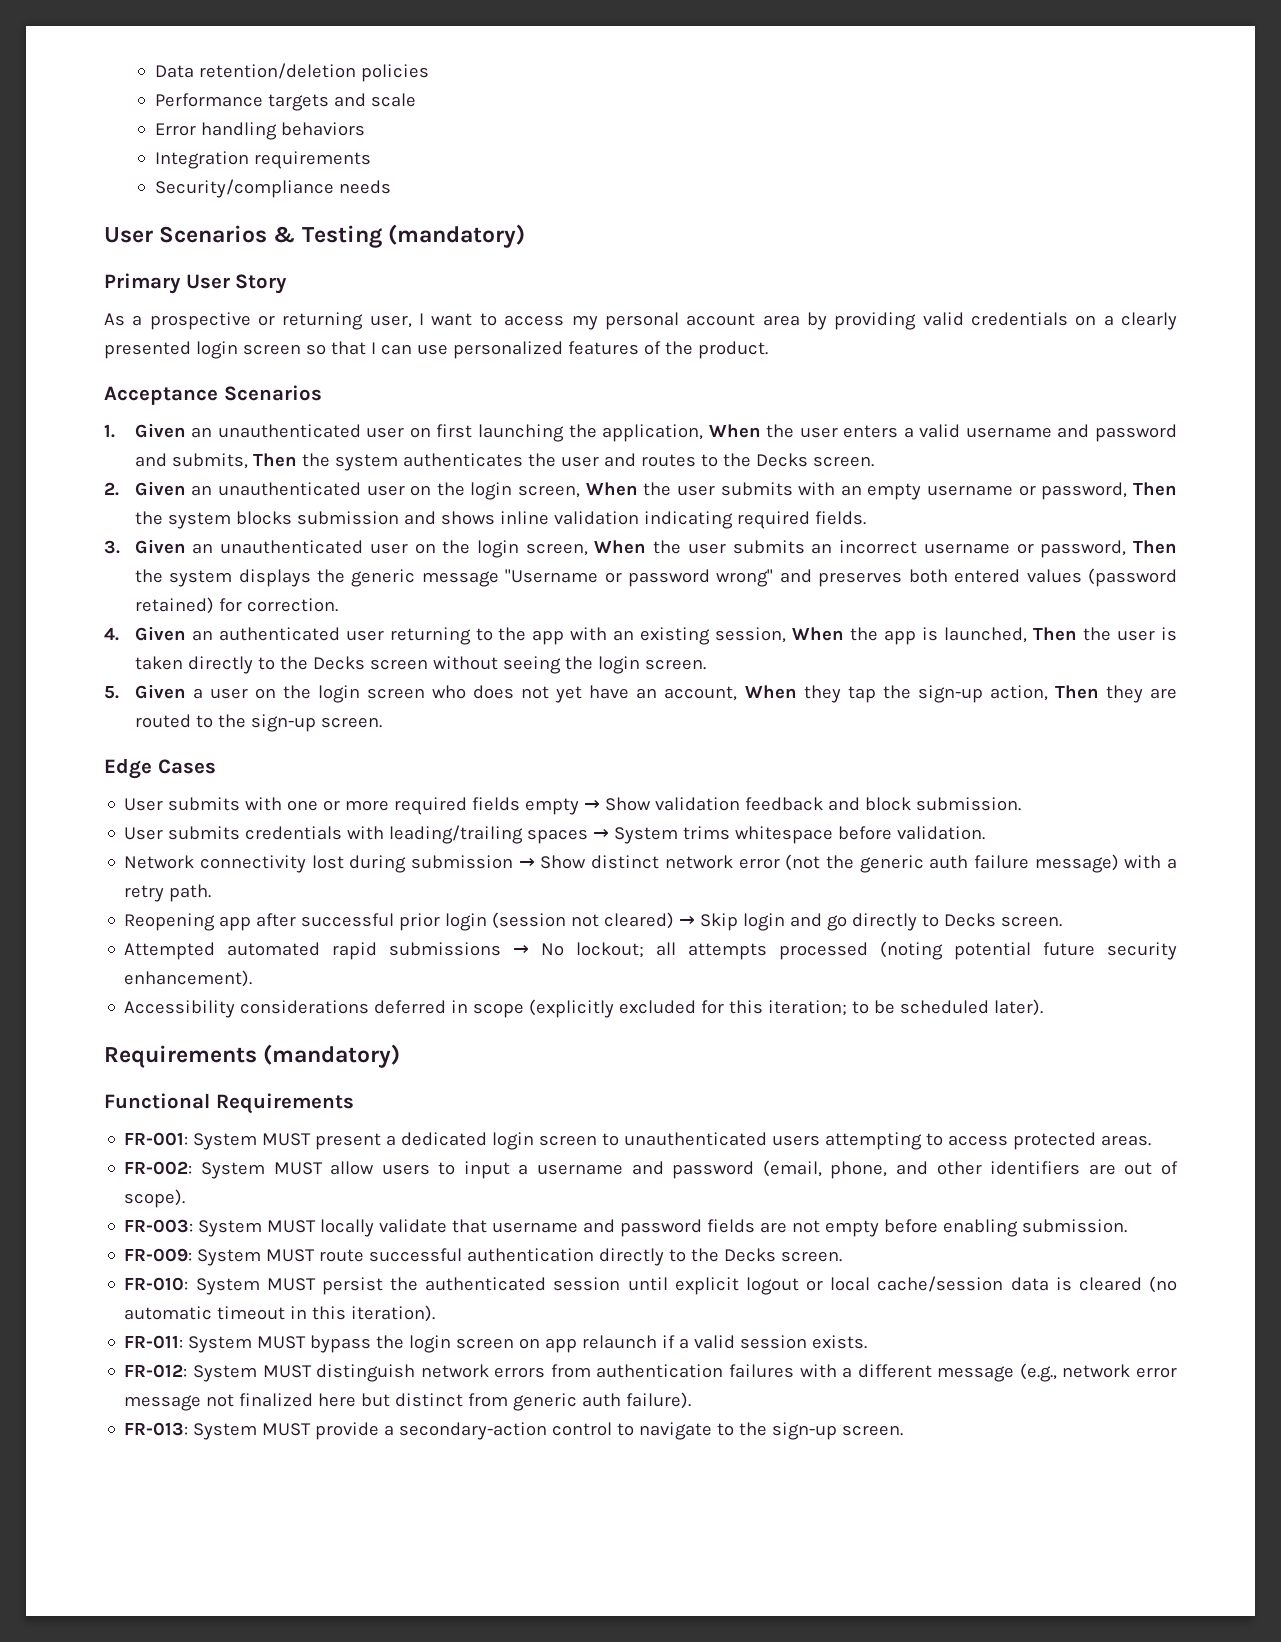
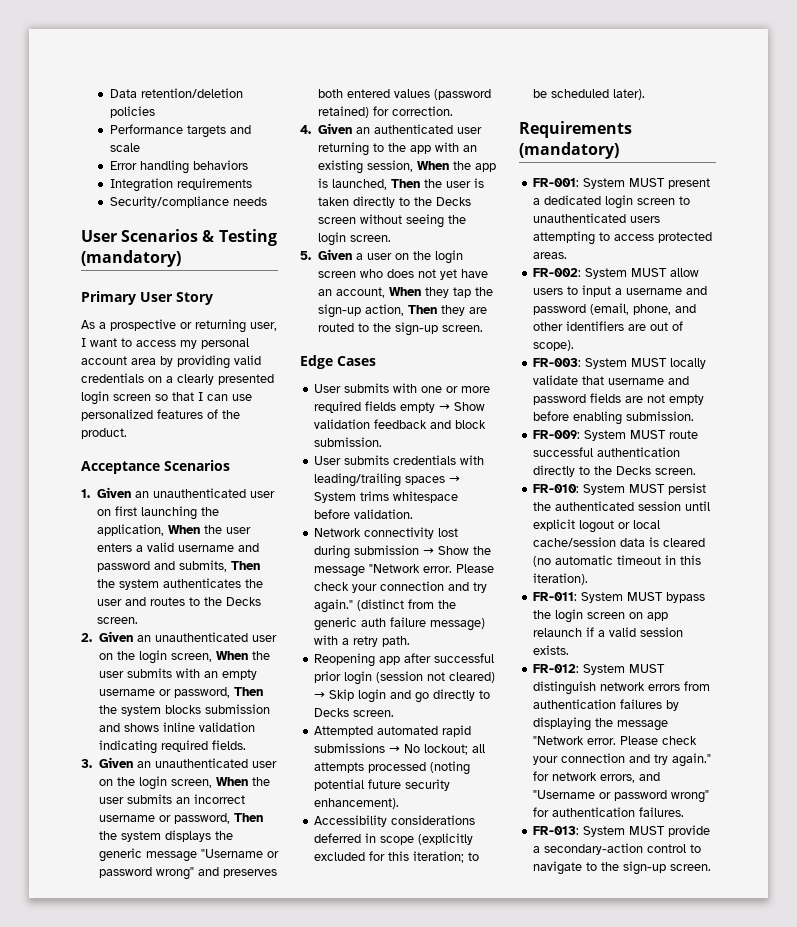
- Network connectivity lost during submission → Show distinct network error (not the generic auth failure message) with a retry path.
+ Network connectivity lost during submission → Show the message "Network error. Please check your connection and try again." (distinct from the generic auth failure message) with a retry path.
- Functional Requirements
- FR-012: System MUST distinguish network errors from authentication failures with a different message (e.g., network error message not finalized here but distinct from generic auth failure).
+ FR-012: System MUST distinguish network errors from authentication failures by displaying the message "Network error. Please check your connection and try again." for network errors, and "Username or password wrong" for authentication failures.

